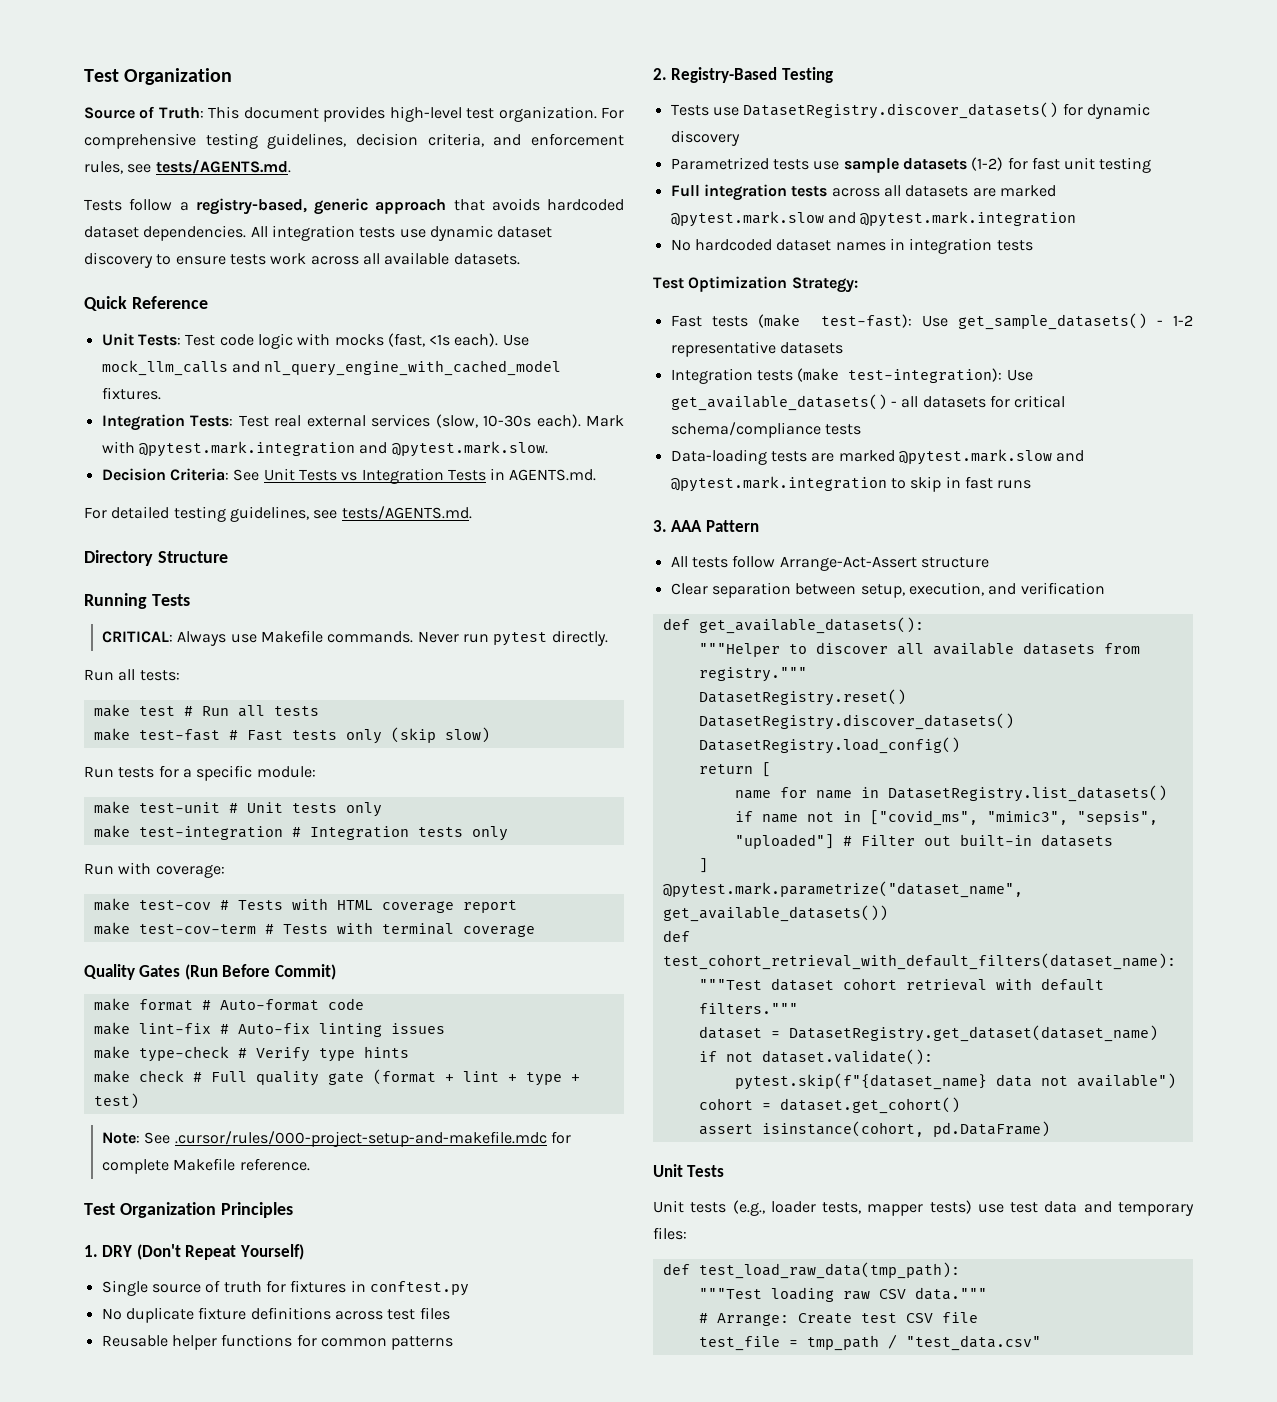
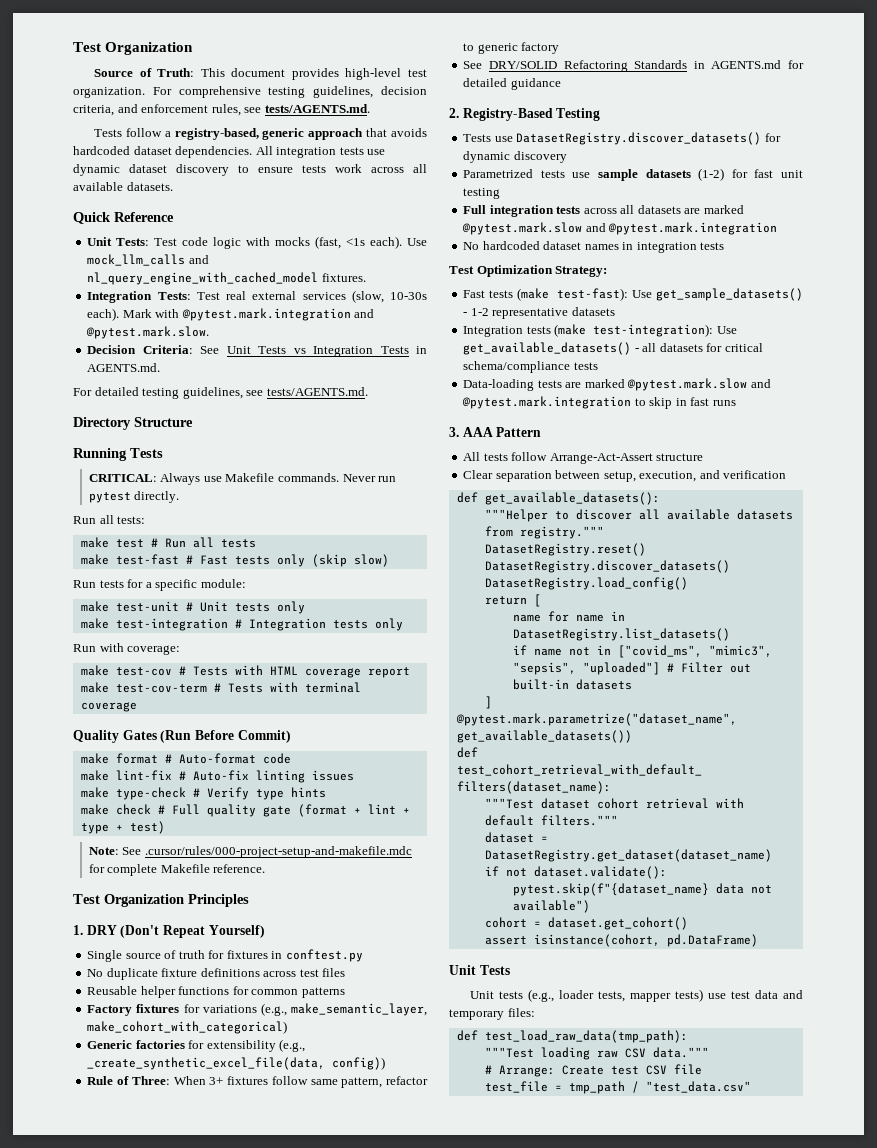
+ Factory fixtures for variations (e.g., make_semantic_layer, make_cohort_with_categorical)
+ Generic factories for extensibility (e.g., _create_synthetic_excel_file(data, config))
+ Rule of Three: When 3+ fixtures follow same pattern, refactor to generic factory
+ See DRY/SOLID Refactoring Standards in AGENTS.md for detailed guidance

